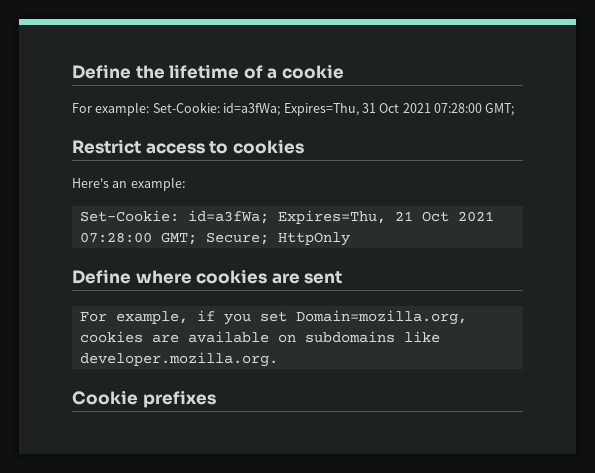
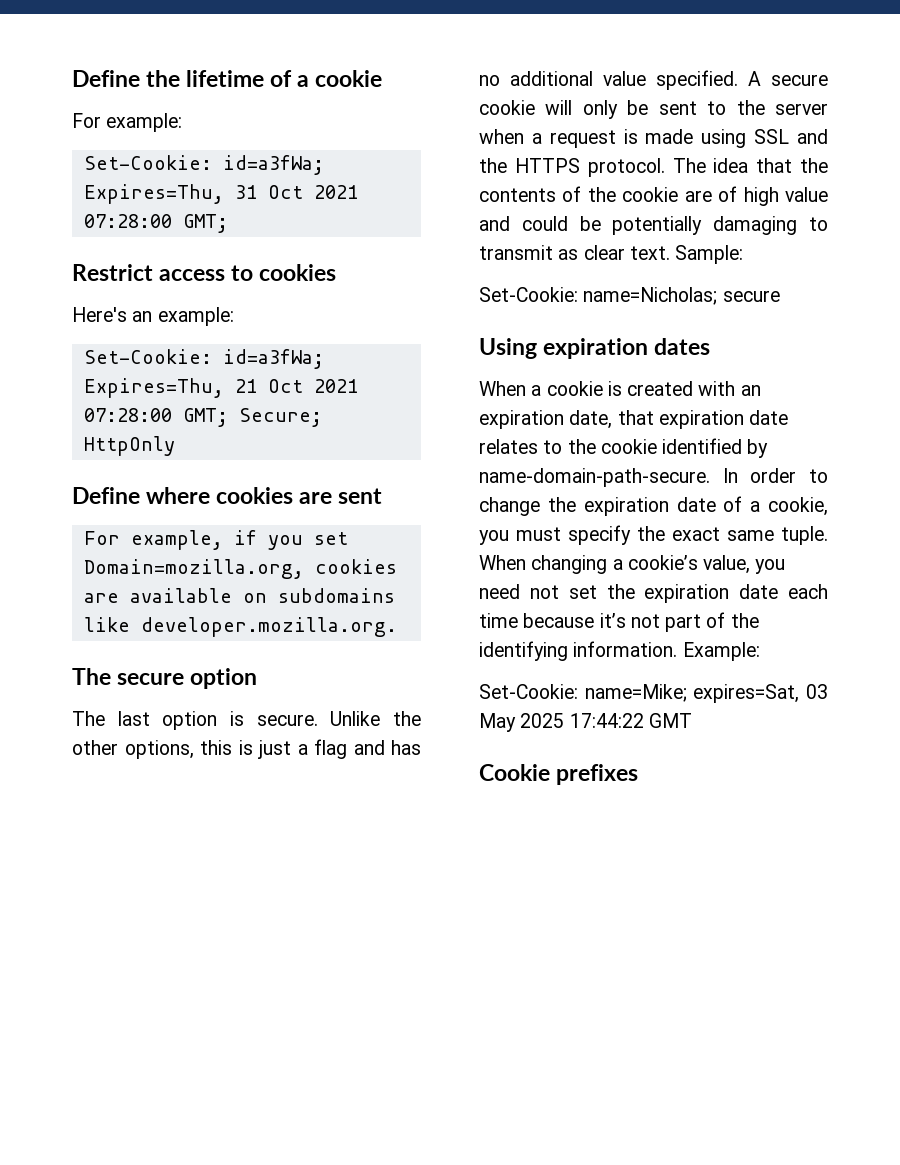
- For example: Set-Cookie: id=a3fWa; Expires=Thu, 31 Oct 2021 07:28:00 GMT;
+ For example:
+ Set-Cookie: id=a3fWa; Expires=Thu, 31 Oct 2021 07:28:00 GMT;
+ The secure option
+ The last option is secure. Unlike the other options, this is just a flag and has no additional value specified. A secure cookie will only be sent to the server when a request is made using SSL and the HTTPS protocol. The idea that the contents of the cookie are of high value and could be potentially damaging to transmit as clear text. Sample:
+ Set-Cookie: name=Nicholas; secure
+ Using expiration dates
+ When a cookie is created with an expiration date, that expiration date relates to the cookie identified by name-domain-path-secure. In order to change the expiration date of a cookie, you must specify the exact same tuple. When changing a cookie’s value, you need not set the expiration date each time because it’s not part of the identifying information. Example:
+ Set-Cookie: name=Mike; expires=Sat, 03 May 2025 17:44:22 GMT

